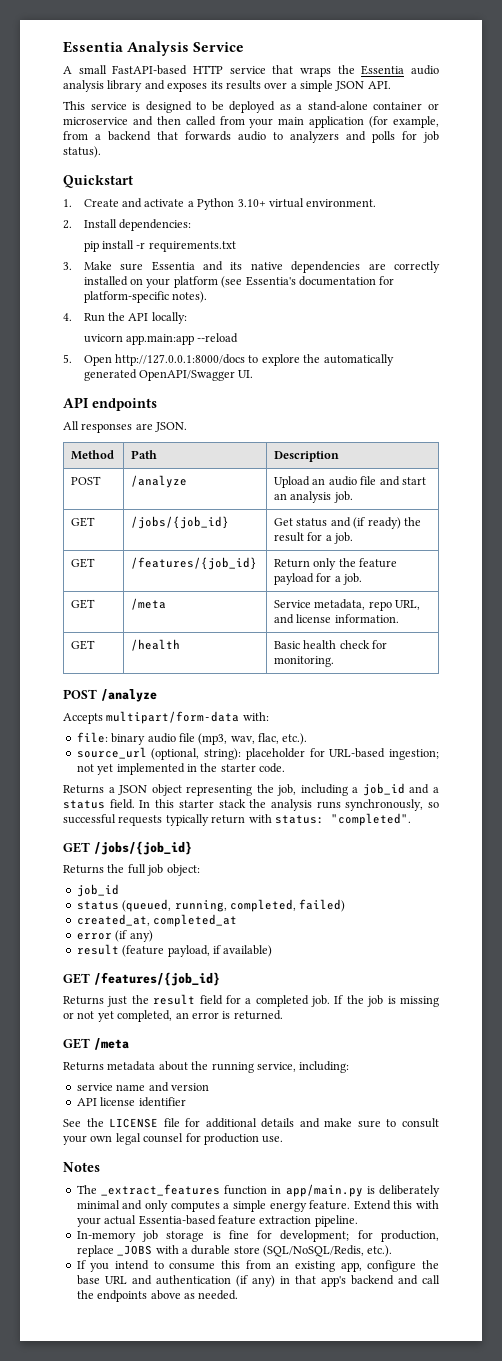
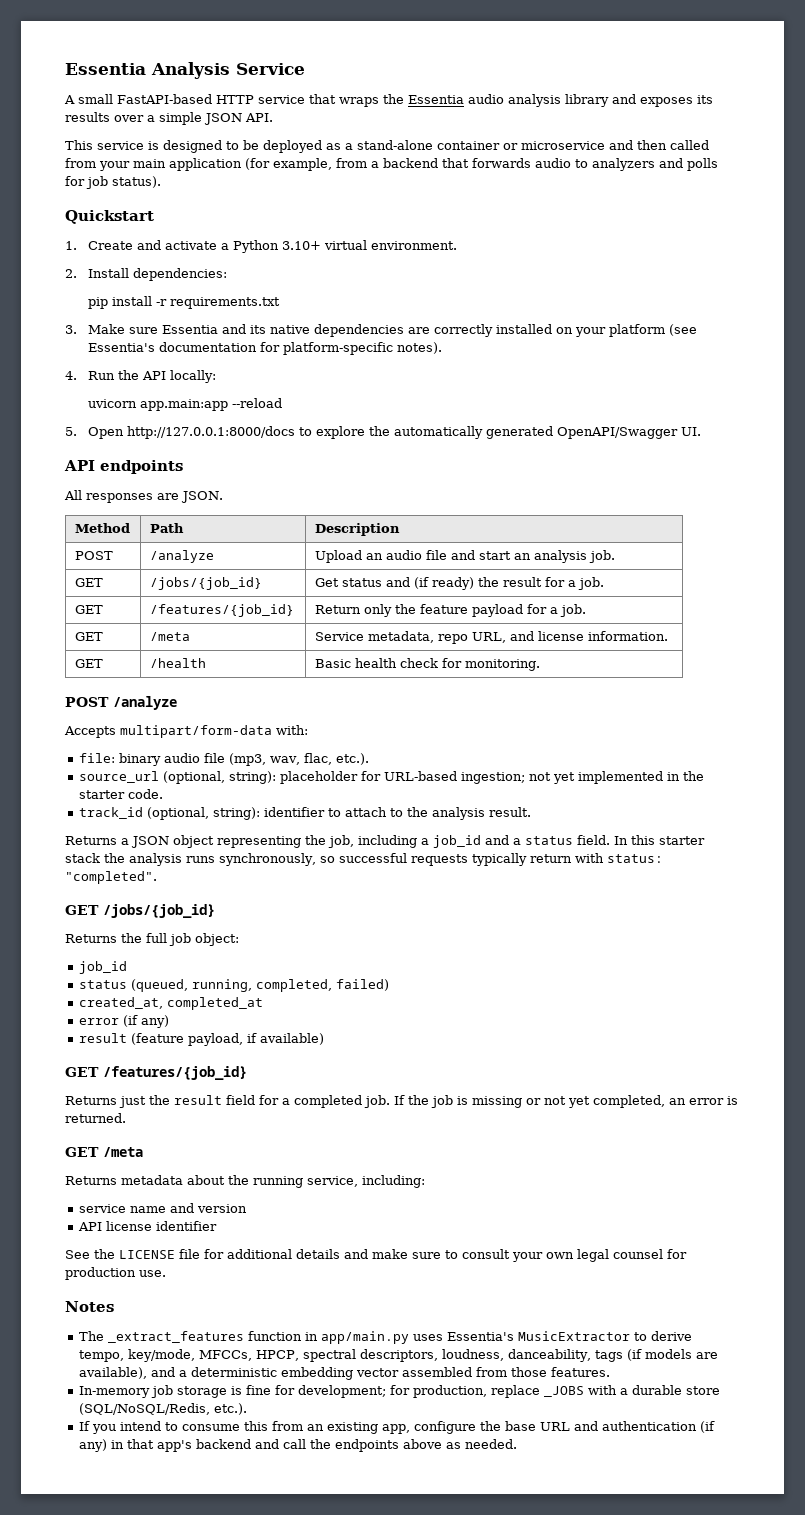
+ track_id (optional, string): identifier to attach to the analysis result.
- The _extract_features function in app/main.py is deliberately minimal and only computes a simple energy feature. Extend this with your actual Essentia-based feature extraction pipeline.
+ The _extract_features function in app/main.py uses Essentia's MusicExtractor to derive tempo, key/mode, MFCCs, HPCP, spectral descriptors, loudness, danceability, tags (if models are available), and a deterministic embedding vector assembled from those features.

